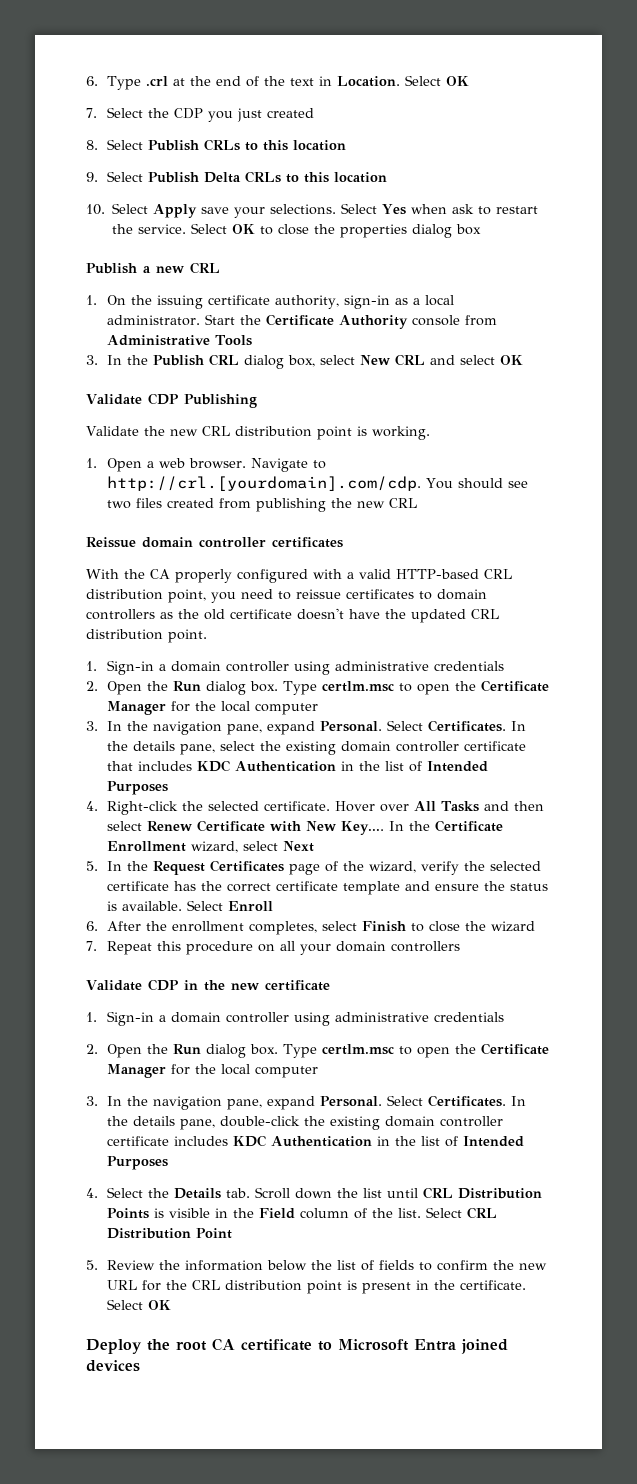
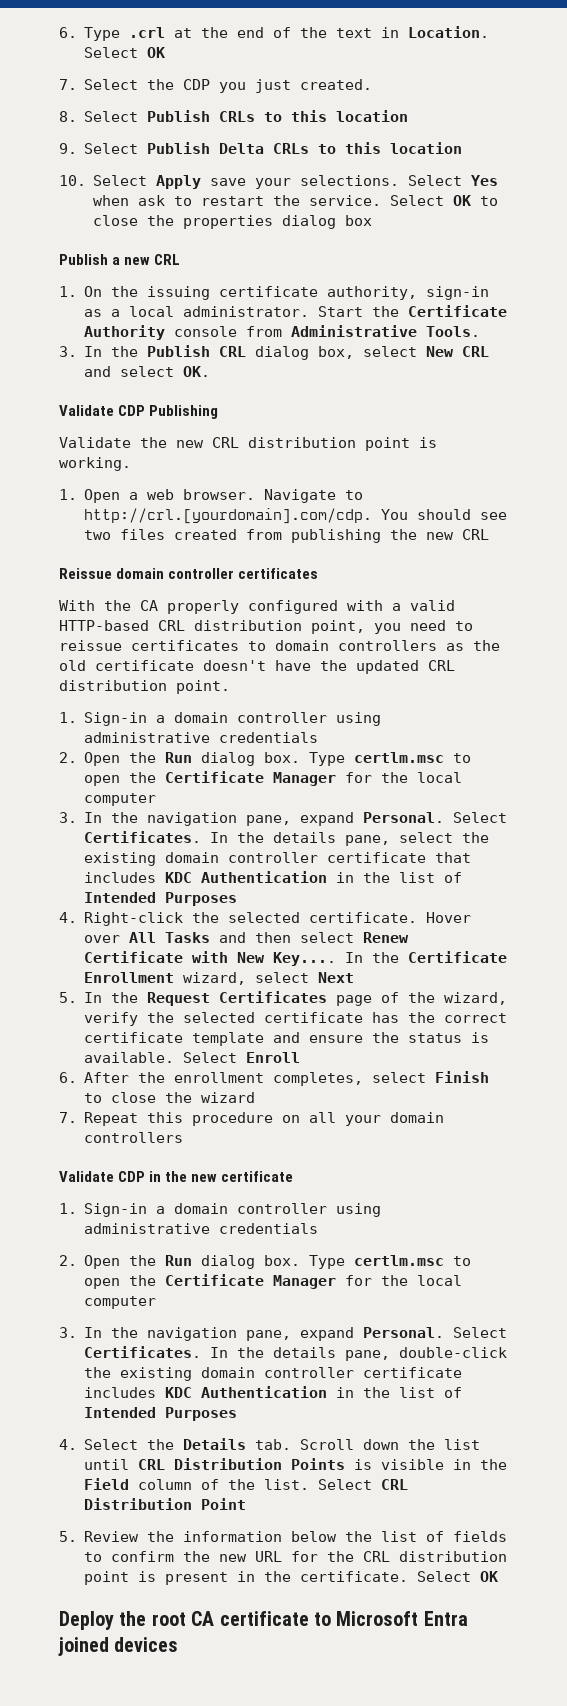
- 7. Select the CDP you just created
+ 7. Select the CDP you just created.
- Start the Certificate Authority console from Administrative Tools
+ Start the Certificate Authority console from Administrative Tools.
- 3. In the Publish CRL dialog box, select New CRL and select OK
+ 3. In the Publish CRL dialog box, select New CRL and select OK.

